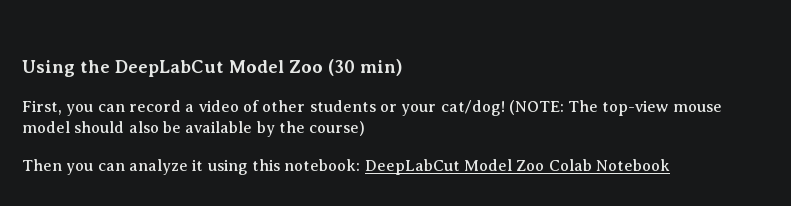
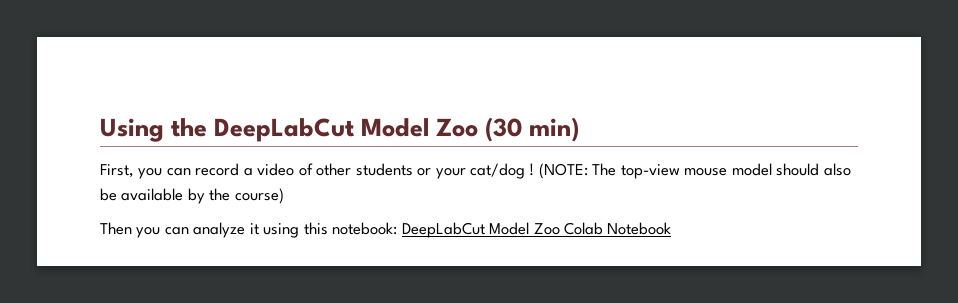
- First, you can record a video of other students or your cat/dog!
+ First, you can record a video of other students or your cat/dog !

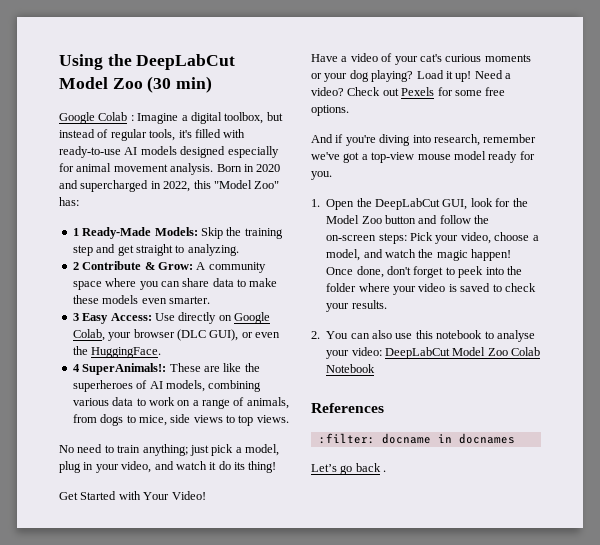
- First, you can record a video of other students or your cat/dog ! (NOTE: The top-view mouse model should also be available by the course)
- Then you can analyze it using this notebook: DeepLabCut Model Zoo Colab Notebook
+ Google Colab : Imagine a digital toolbox, but instead of regular tools, it's filled with ready-to-use AI models designed especially for animal movement analysis. Born in 2020 and supercharged in 2022, this "Model Zoo" has:
+ 1 Ready-Made Models: Skip the training step and get straight to analyzing.
+ 2 Contribute & Grow: A community space where you can share data to make these models even smarter.
+ 3 Easy Access: Use directly on Google Colab, your browser (DLC GUI), or even the HuggingFace.
+ 4 SuperAnimals!: These are like the superheroes of AI models, combining various data to work on a range of animals, from dogs to mice, side views to top views.
+ No need to train anything; just pick a model, plug in your video, and watch it do its thing!
+ Get Started with Your Video!
+ Have a video of your cat's curious moments or your dog playing? Load it up! Need a video? Check out Pexels for some free options.
+ And if you're diving into research, remember we've got a top-view mouse model ready for you.
+ 1. Open the DeepLabCut GUI, look for the Model Zoo button and follow the on-screen steps: Pick your video, choose a model, and watch the magic happen! Once done, don't forget to peek into the folder where your video is saved to check your results.
+ 2. You can also use this notebook to analyse your video: DeepLabCut Model Zoo Colab Notebook
+ References
+ :filter: docname in docnames
+ Let’s go back .

